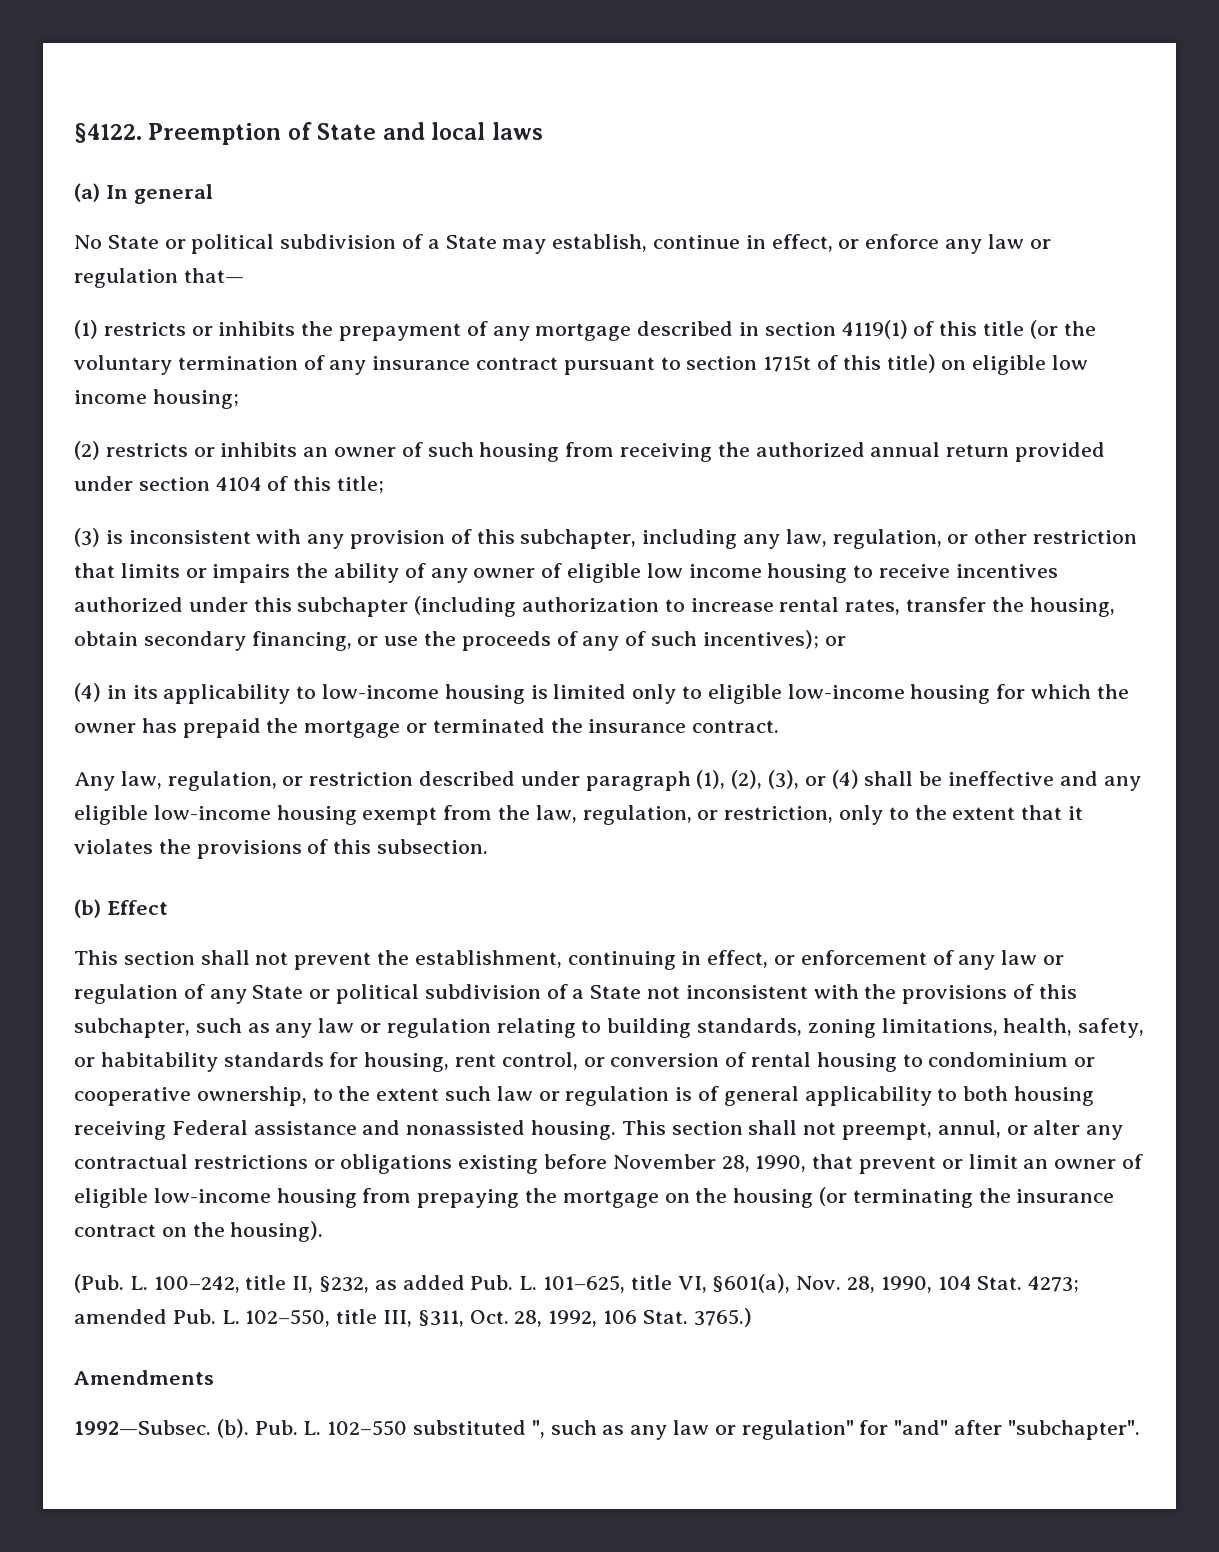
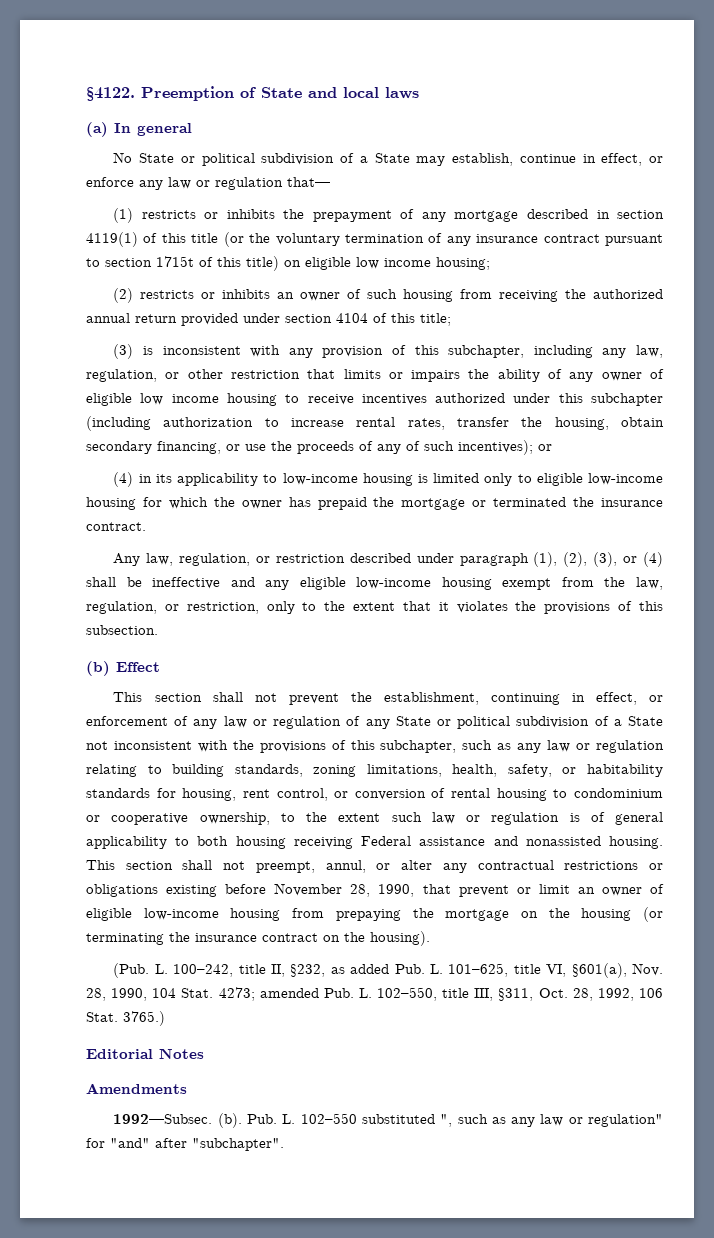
+ Editorial Notes

